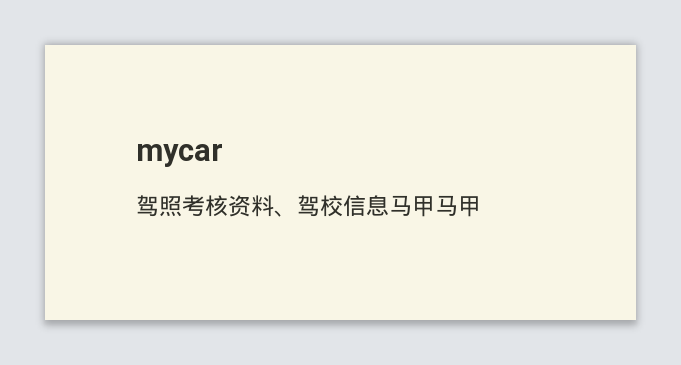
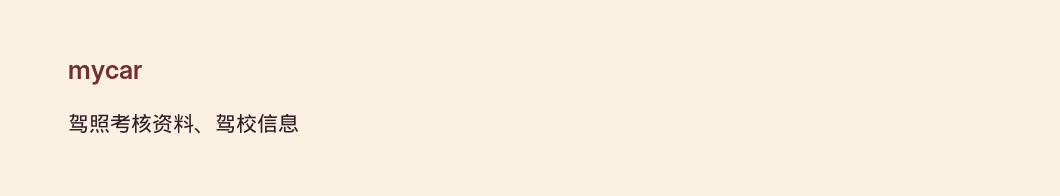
- 驾照考核资料、驾校信息马甲马甲
+ 驾照考核资料、驾校信息

